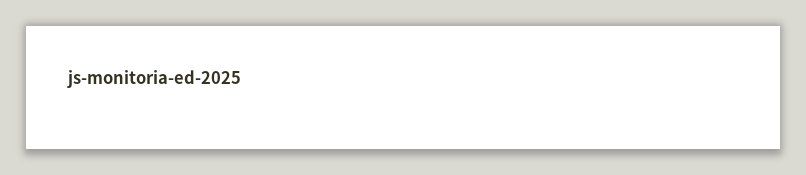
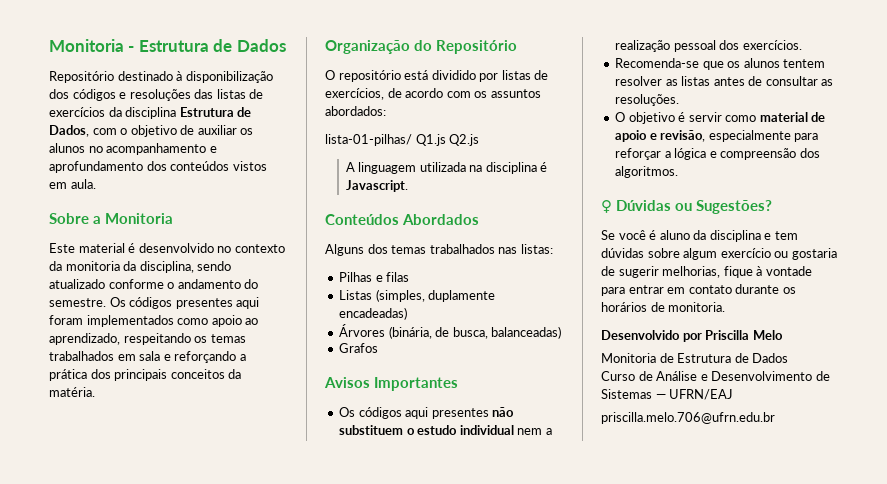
- js-monitoria-ed-2025
+ Monitoria - Estrutura de Dados
+ Repositório destinado à disponibilização dos códigos e resoluções das listas de exercícios da disciplina Estrutura de Dados, com o objetivo de auxiliar os alunos no acompanhamento e aprofundamento dos conteúdos vistos em aula.
+ Sobre a Monitoria
+ Este material é desenvolvido no contexto da monitoria da disciplina, sendo atualizado conforme o andamento do semestre. Os códigos presentes aqui foram implementados como apoio ao aprendizado, respeitando os temas trabalhados em sala e reforçando a prática dos principais conceitos da matéria.
+ Organização do Repositório
+ O repositório está dividido por listas de exercícios, de acordo com os assuntos abordados:
+ lista-01-pilhas/ Q1.js Q2.js
+ A linguagem utilizada na disciplina é Javascript.
+ Conteúdos Abordados
+ Alguns dos temas trabalhados nas listas:
+ Pilhas e filas
+ Listas (simples, duplamente encadeadas)
+ Árvores (binária, de busca, balanceadas)
+ Grafos
+ Avisos Importantes
+ Os códigos aqui presentes não substituem o estudo individual nem a realização pessoal dos exercícios.
+ Recomenda-se que os alunos tentem resolver as listas antes de consultar as resoluções.
+ O objetivo é servir como material de apoio e revisão, especialmente para reforçar a lógica e compreensão dos algoritmos.
+ ♀ Dúvidas ou Sugestões?
+ Se você é aluno da disciplina e tem dúvidas sobre algum exercício ou gostaria de sugerir melhorias, fique à vontade para entrar em contato durante os horários de monitoria.
+ Desenvolvido por Priscilla Melo
+ Monitoria de Estrutura de Dados
+ Curso de Análise e Desenvolvimento de Sistemas — UFRN/EAJ
+ priscilla.melo.706@ufrn.edu.br

